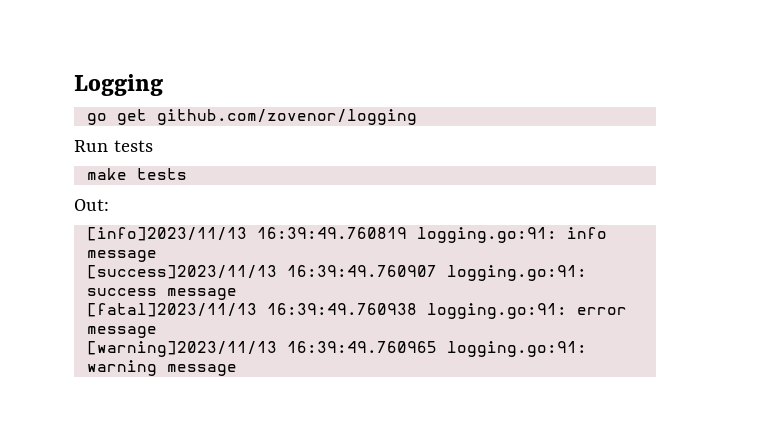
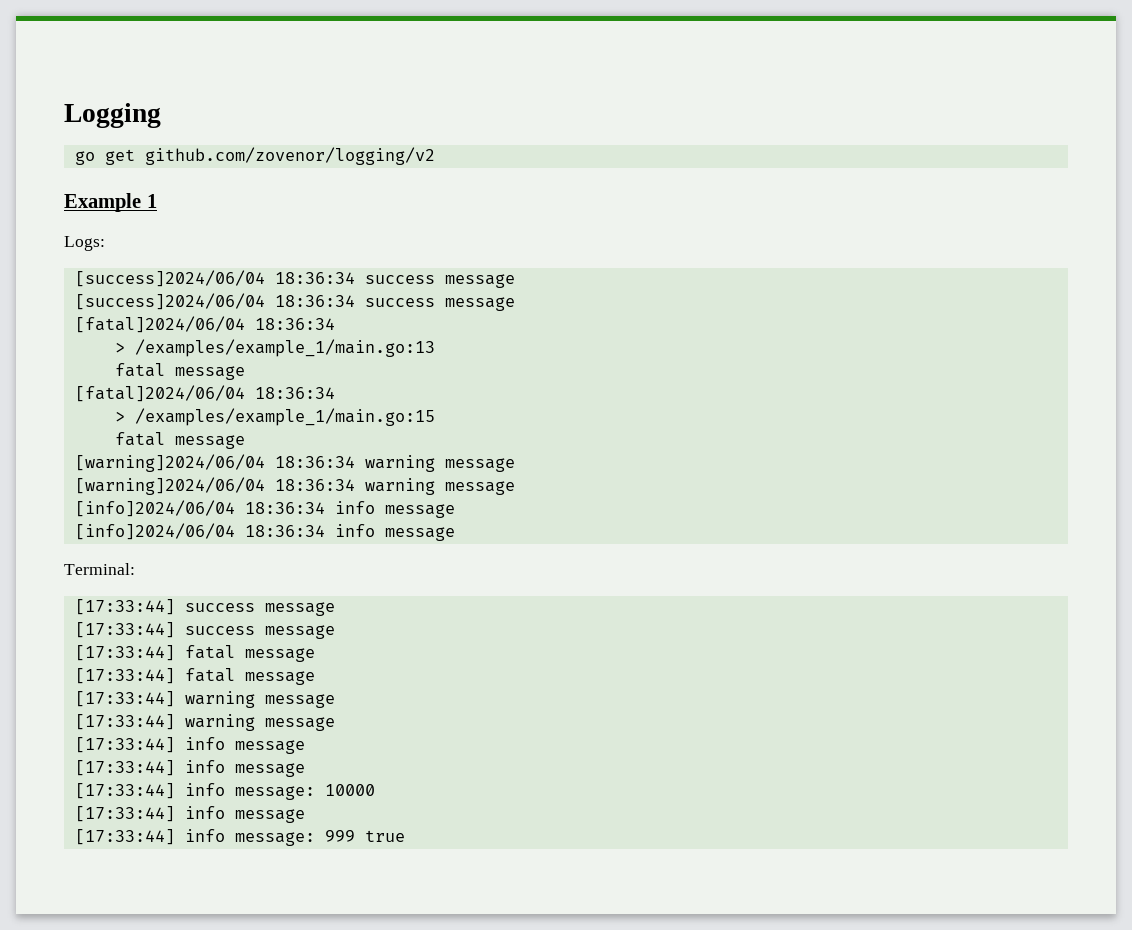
- go get github.com/zovenor/logging
- Run tests
- make tests
- Out:
- [info]2023/11/13 16:39:49.760819 logging.go:91: info message
- [success]2023/11/13 16:39:49.760907 logging.go:91: success message
- [fatal]2023/11/13 16:39:49.760938 logging.go:91: error message
- [warning]2023/11/13 16:39:49.760965 logging.go:91: warning message
+ go get github.com/zovenor/logging/v2
+ Example 1
+ Logs:
+ [success]2024/06/04 18:36:34 success message
+ [success]2024/06/04 18:36:34 success message
+ [fatal]2024/06/04 18:36:34
+ > /examples/example_1/main.go:13
+ fatal message
+ [fatal]2024/06/04 18:36:34
+ > /examples/example_1/main.go:15
+ fatal message
+ [warning]2024/06/04 18:36:34 warning message
+ [warning]2024/06/04 18:36:34 warning message
+ [info]2024/06/04 18:36:34 info message
+ [info]2024/06/04 18:36:34 info message
+ Terminal:
+ [17:33:44] success message
+ [17:33:44] success message
+ [17:33:44] fatal message
+ [17:33:44] fatal message
+ [17:33:44] warning message
+ [17:33:44] warning message
+ [17:33:44] info message
+ [17:33:44] info message
+ [17:33:44] info message: 10000
+ [17:33:44] info message
+ [17:33:44] info message: 999 true

